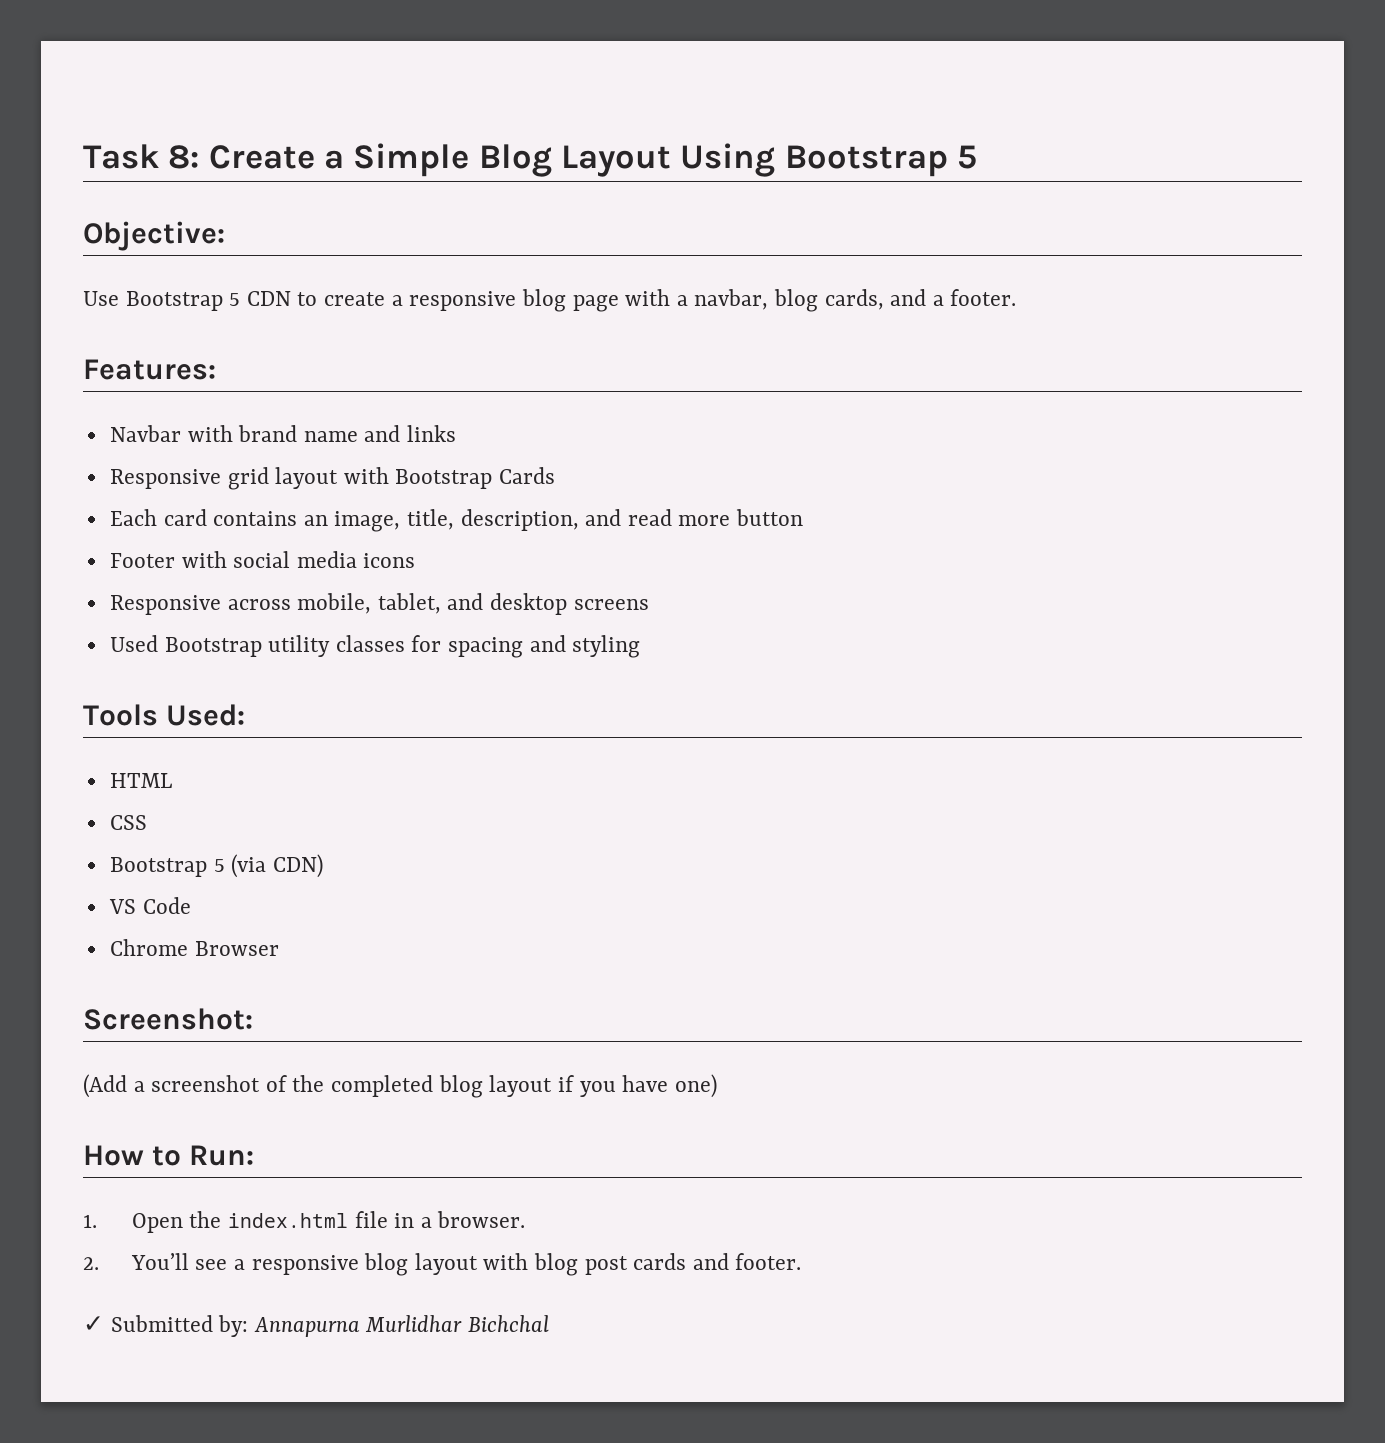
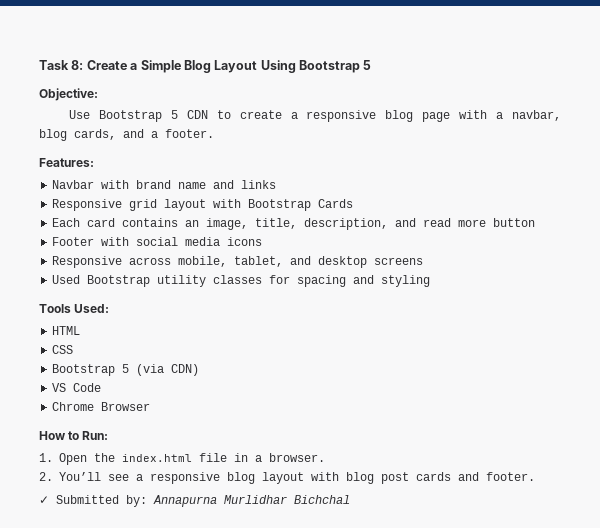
- Screenshot:
- (Add a screenshot of the completed blog layout if you have one)

